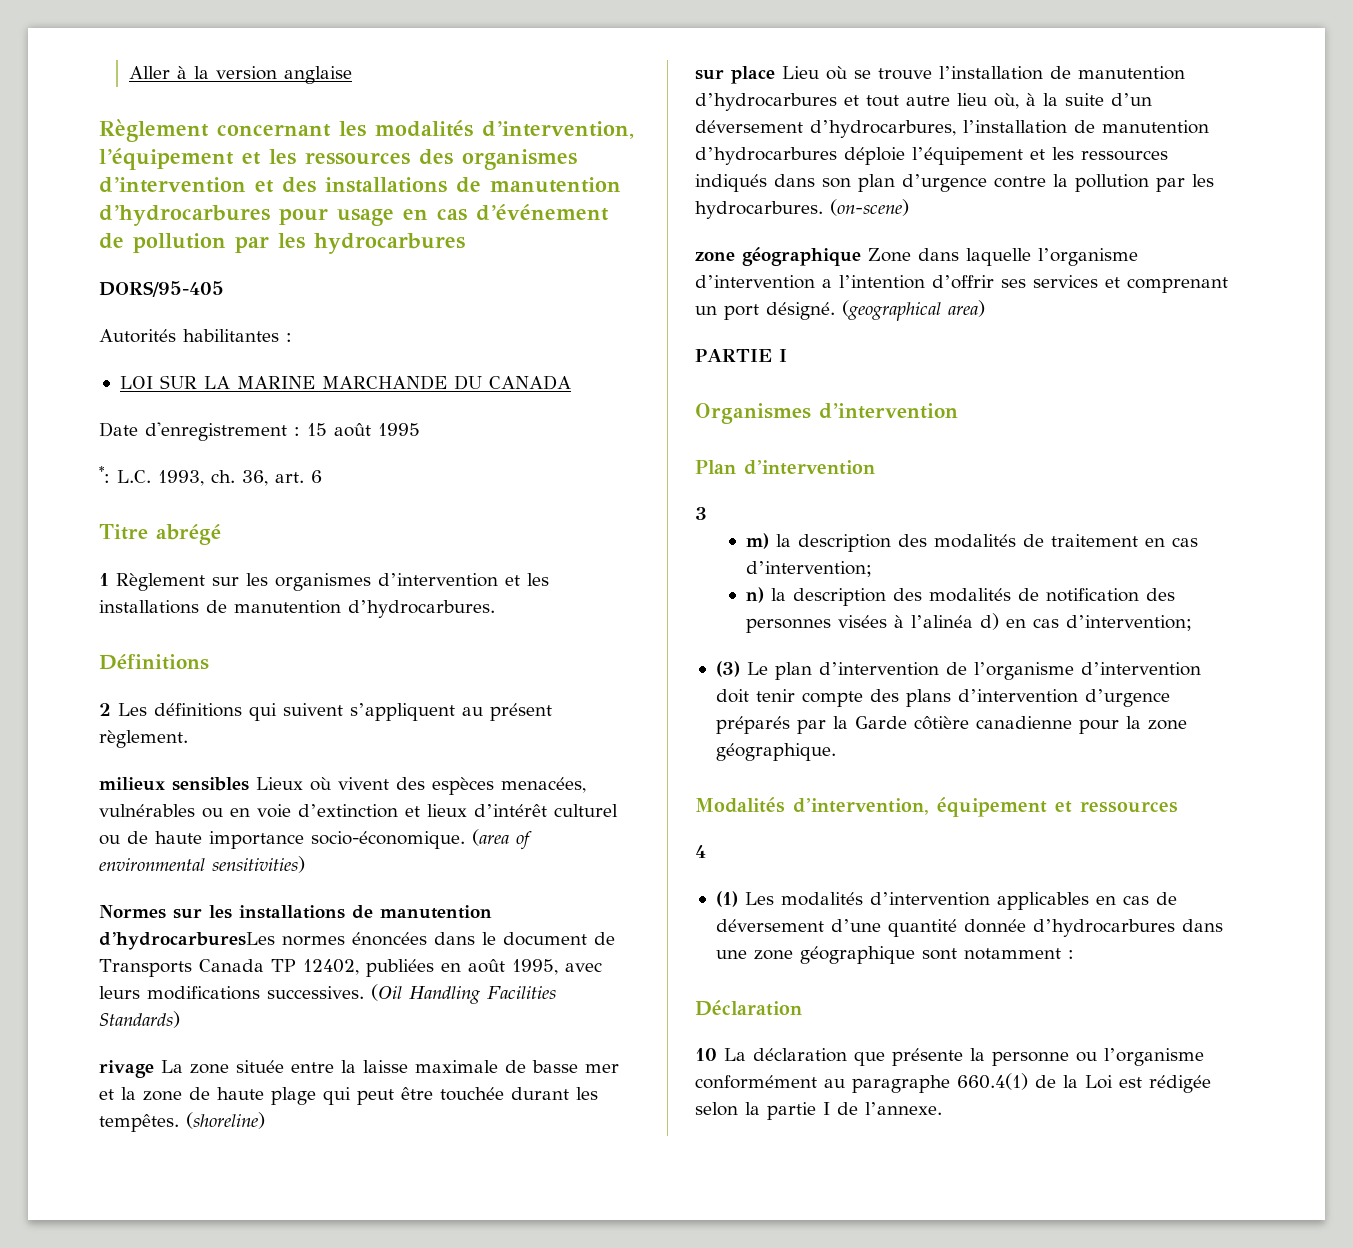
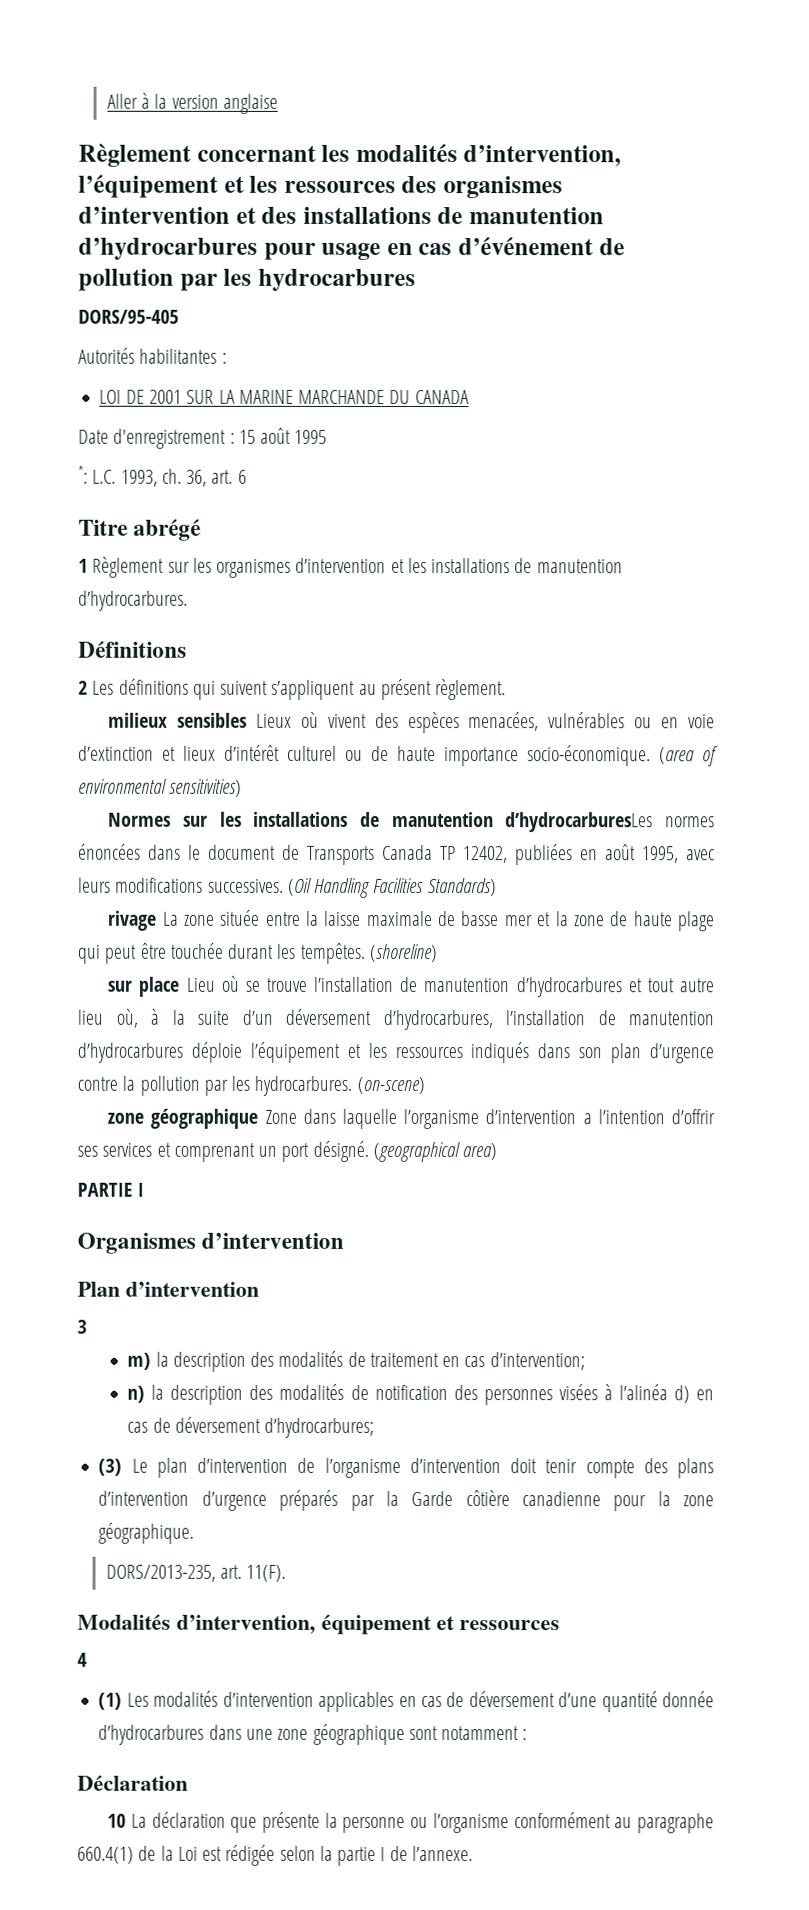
- LOI SUR LA MARINE MARCHANDE DU CANADA
+ LOI DE 2001 SUR LA MARINE MARCHANDE DU CANADA
- n) la description des modalités de notification des personnes visées à l’alinéa d) en cas d’intervention;
+ n) la description des modalités de notification des personnes visées à l’alinéa d) en cas de déversement d’hydrocarbures;
+ DORS/2013-235, art. 11(F).

